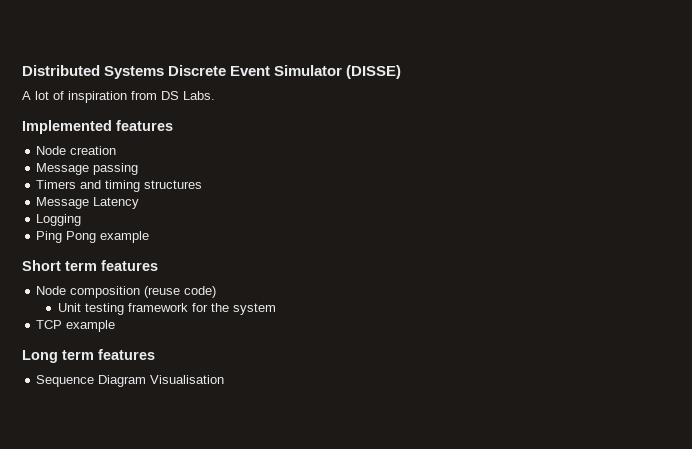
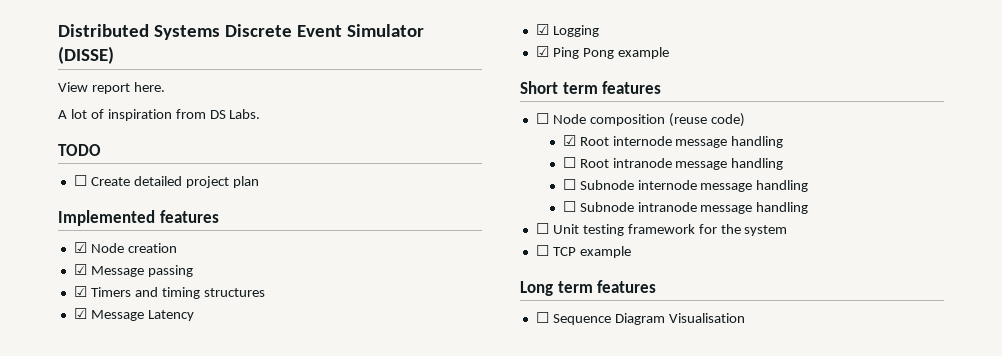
+ View report here.
+ TODO
+ ☐ Create detailed project plan
- Node creation
+ ☑ Node creation
- Message passing
+ ☑ Message passing
- Timers and timing structures
+ ☑ Timers and timing structures
- Message Latency
+ ☑ Message Latency
- Logging
+ ☑ Logging
- Ping Pong example
+ ☑ Ping Pong example
- Node composition (reuse code)
+ ☐ Node composition (reuse code)
- Unit testing framework for the system
+ ☑ Root internode message handling
+ ☐ Root intranode message handling
+ ☐ Subnode internode message handling
+ ☐ Subnode intranode message handling
+ ☐ Unit testing framework for the system
- TCP example
+ ☐ TCP example
- Sequence Diagram Visualisation
+ ☐ Sequence Diagram Visualisation

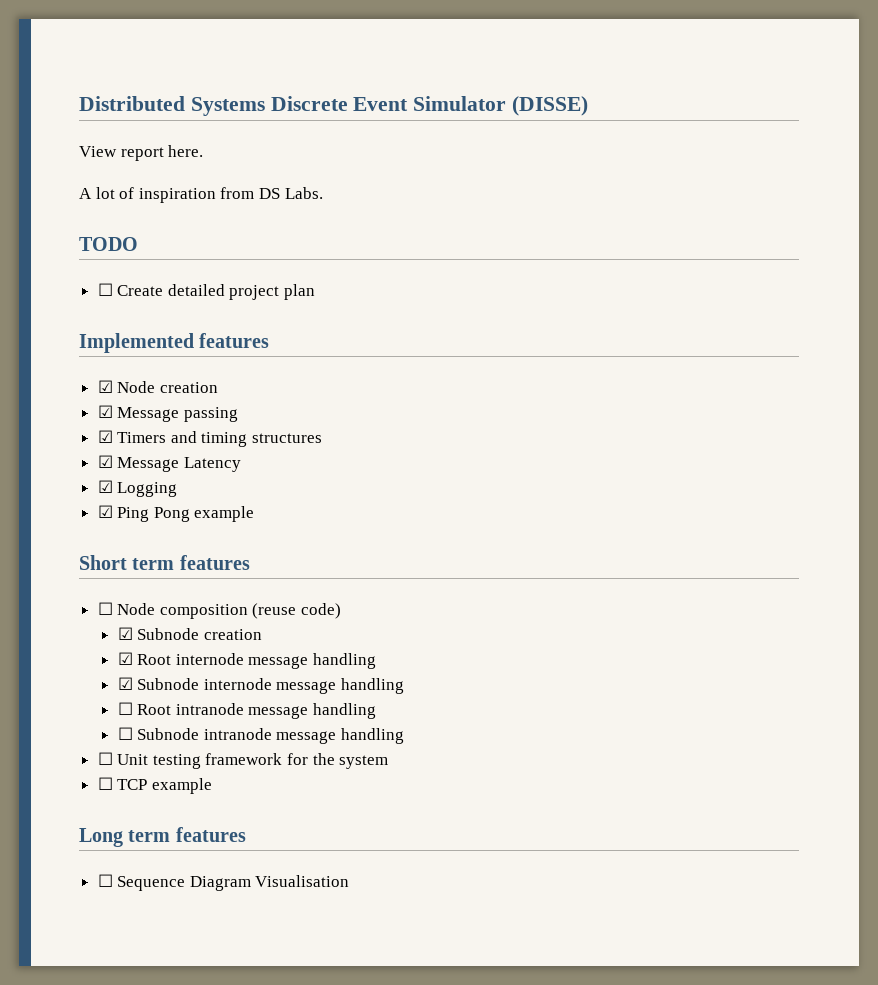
+ ☑ Subnode creation
+ ☑ Subnode internode message handling
- ☐ Subnode internode message handling

